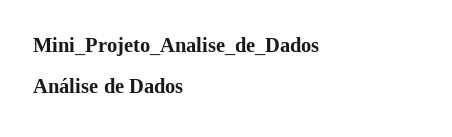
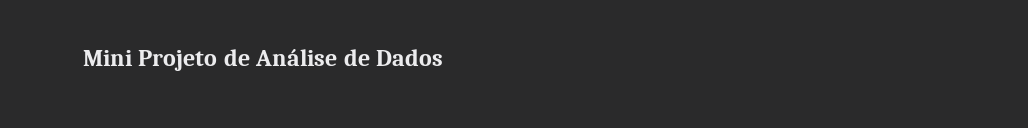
- Mini_Projeto_Analise_de_Dados
- Análise de Dados
+ Mini Projeto de Análise de Dados

